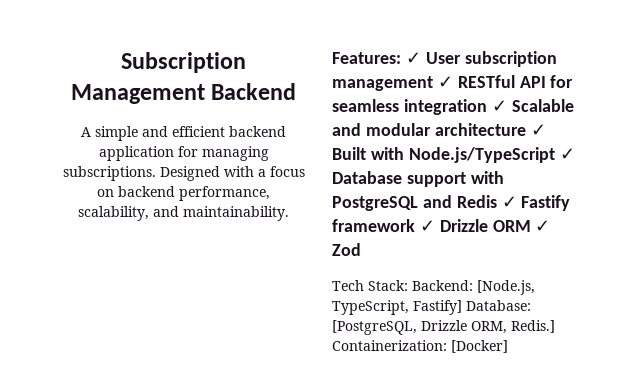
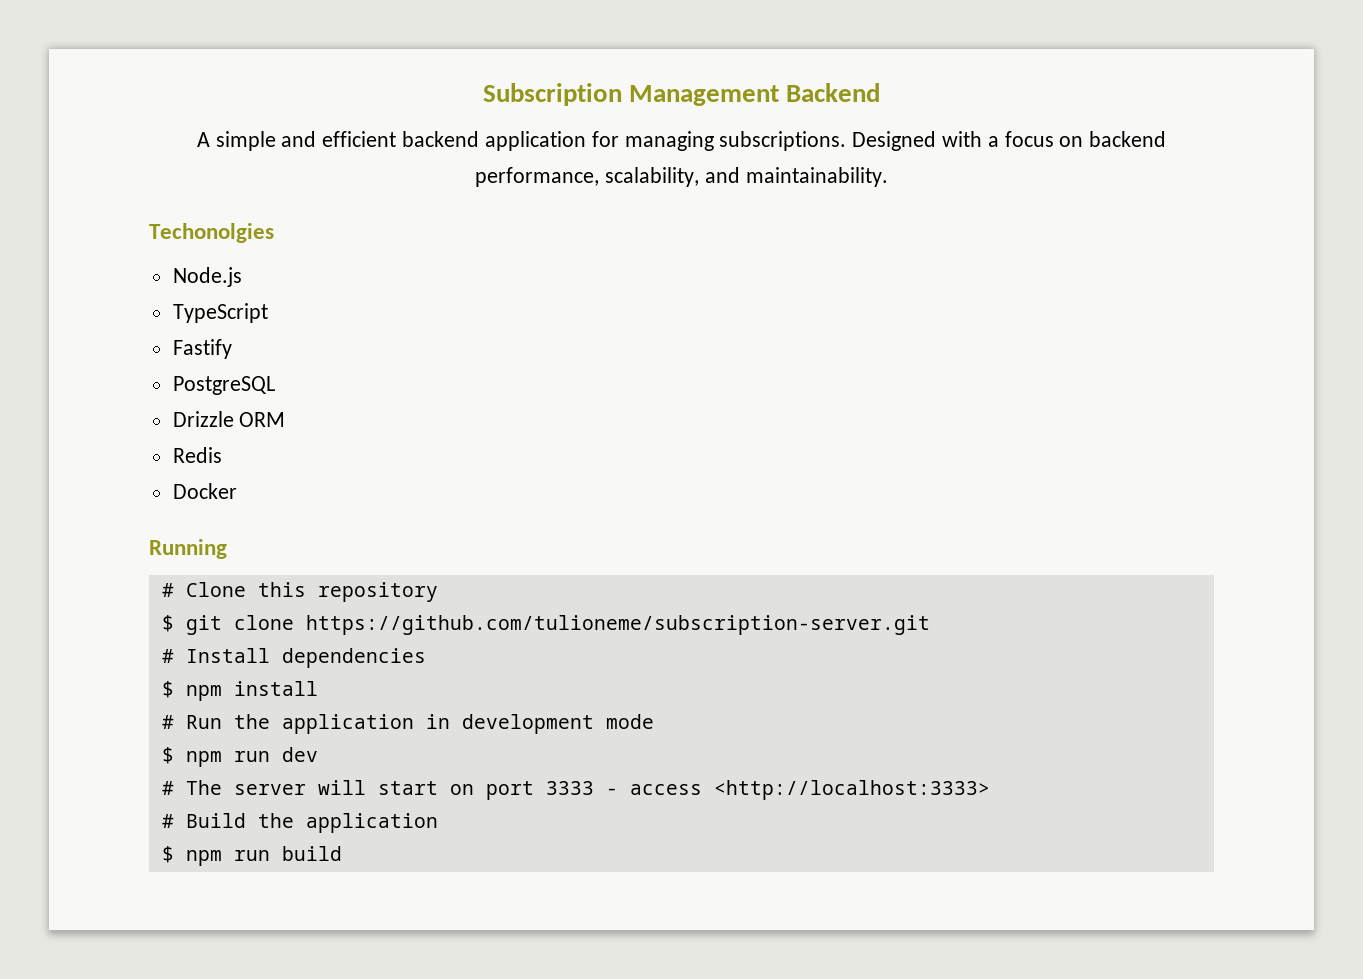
- Features: ✓ User subscription management ✓ RESTful API for seamless integration ✓ Scalable and modular architecture ✓ Built with Node.js/TypeScript ✓ Database support with PostgreSQL and Redis ✓ Fastify framework ✓ Drizzle ORM ✓ Zod
- Tech Stack: Backend: [Node.js, TypeScript, Fastify] Database: [PostgreSQL, Drizzle ORM, Redis.] Containerization: [Docker]
+ Techonolgies
+ Node.js
+ TypeScript
+ Fastify
+ PostgreSQL
+ Drizzle ORM
+ Redis
+ Docker
+ Running
+ # Clone this repository
+ $ git clone https://github.com/tulioneme/subscription-server.git
+ # Install dependencies
+ $ npm install
+ # Run the application in development mode
+ $ npm run dev
+ # The server will start on port 3333 - access <http://localhost:3333>
+ # Build the application
+ $ npm run build

